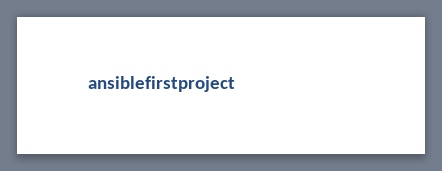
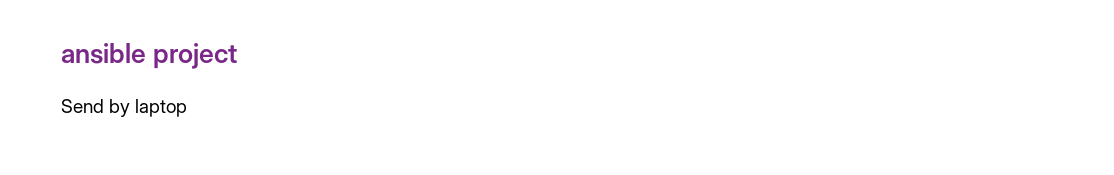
- ansiblefirstproject
+ ansible project
+ Send by laptop

